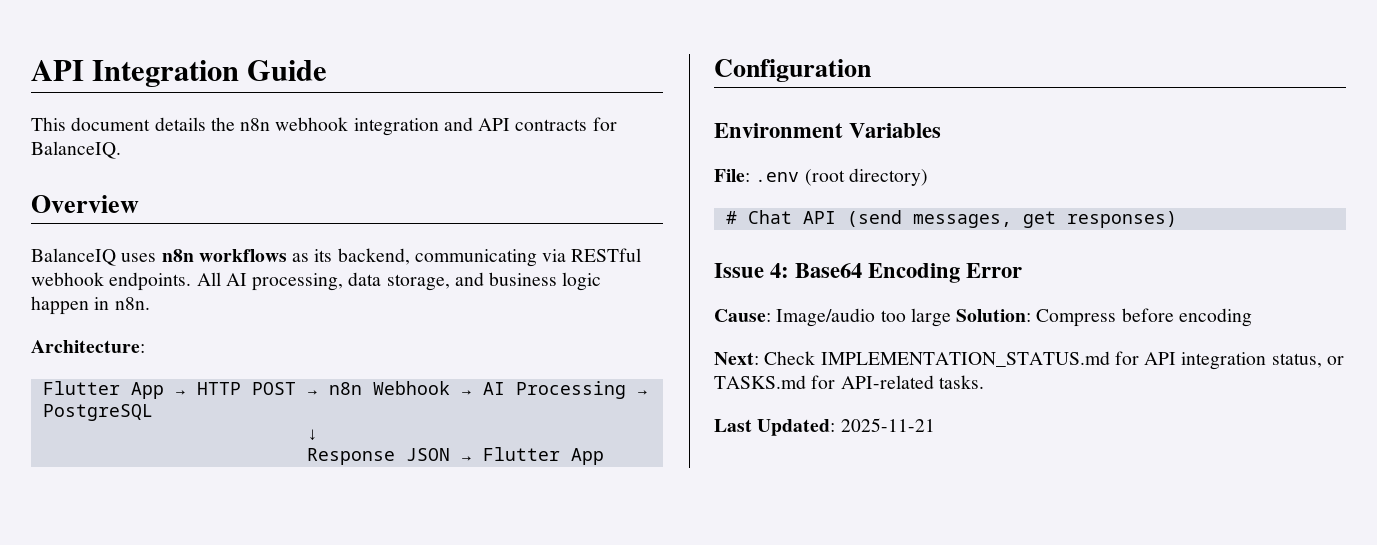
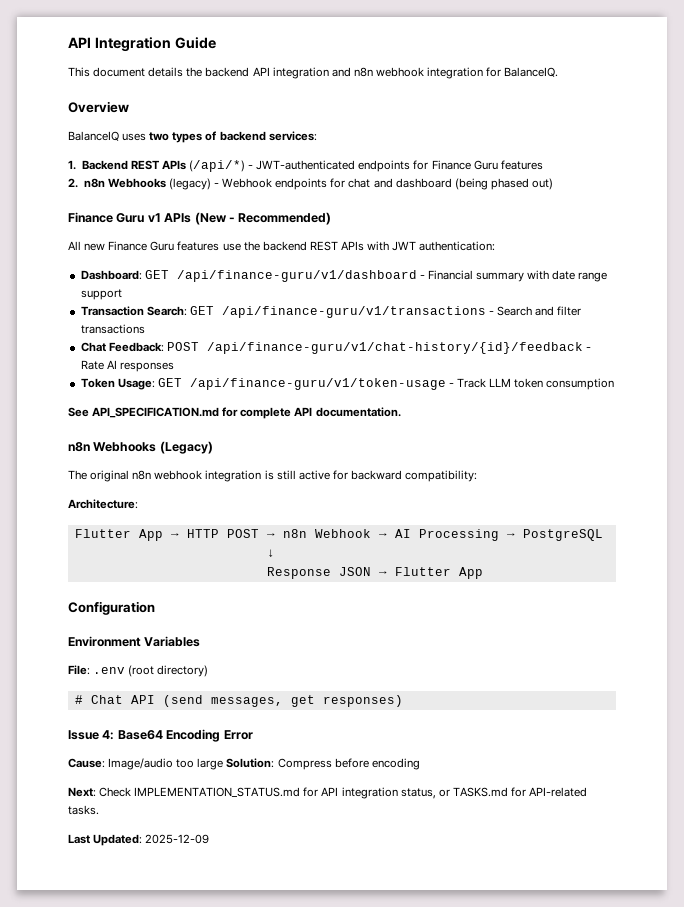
- This document details the n8n webhook integration and API contracts for BalanceIQ.
+ This document details the backend API integration and n8n webhook integration for BalanceIQ.
- BalanceIQ uses n8n workflows as its backend, communicating via RESTful webhook endpoints. All AI processing, data storage, and business logic happen in n8n.
+ BalanceIQ uses two types of backend services:
+ 1. Backend REST APIs (/api/*) - JWT-authenticated endpoints for Finance Guru features
+ 2. n8n Webhooks (legacy) - Webhook endpoints for chat and dashboard (being phased out)
+ Finance Guru v1 APIs (New - Recommended)
+ All new Finance Guru features use the backend REST APIs with JWT authentication:
+ Dashboard: GET /api/finance-guru/v1/dashboard - Financial summary with date range support
+ Transaction Search: GET /api/finance-guru/v1/transactions - Search and filter transactions
+ Chat Feedback: POST /api/finance-guru/v1/chat-history/{id}/feedback - Rate AI responses
+ Token Usage: GET /api/finance-guru/v1/token-usage - Track LLM token consumption
+ See API_SPECIFICATION.md for complete API documentation.
+ n8n Webhooks (Legacy)
+ The original n8n webhook integration is still active for backward compatibility:
- Last Updated: 2025-11-21
+ Last Updated: 2025-12-09

